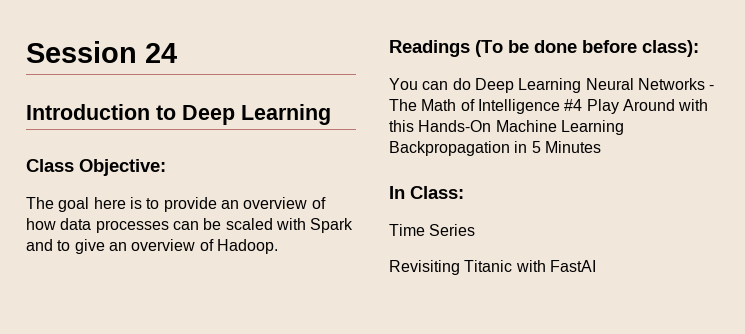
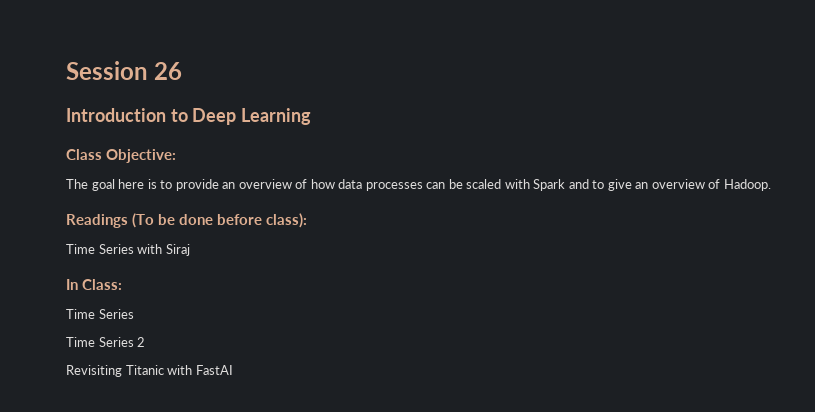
- Session 24
+ Session 26
- You can do Deep Learning Neural Networks - The Math of Intelligence #4 Play Around with this Hands-On Machine Learning Backpropagation in 5 Minutes
+ Time Series with Siraj
+ Time Series 2

